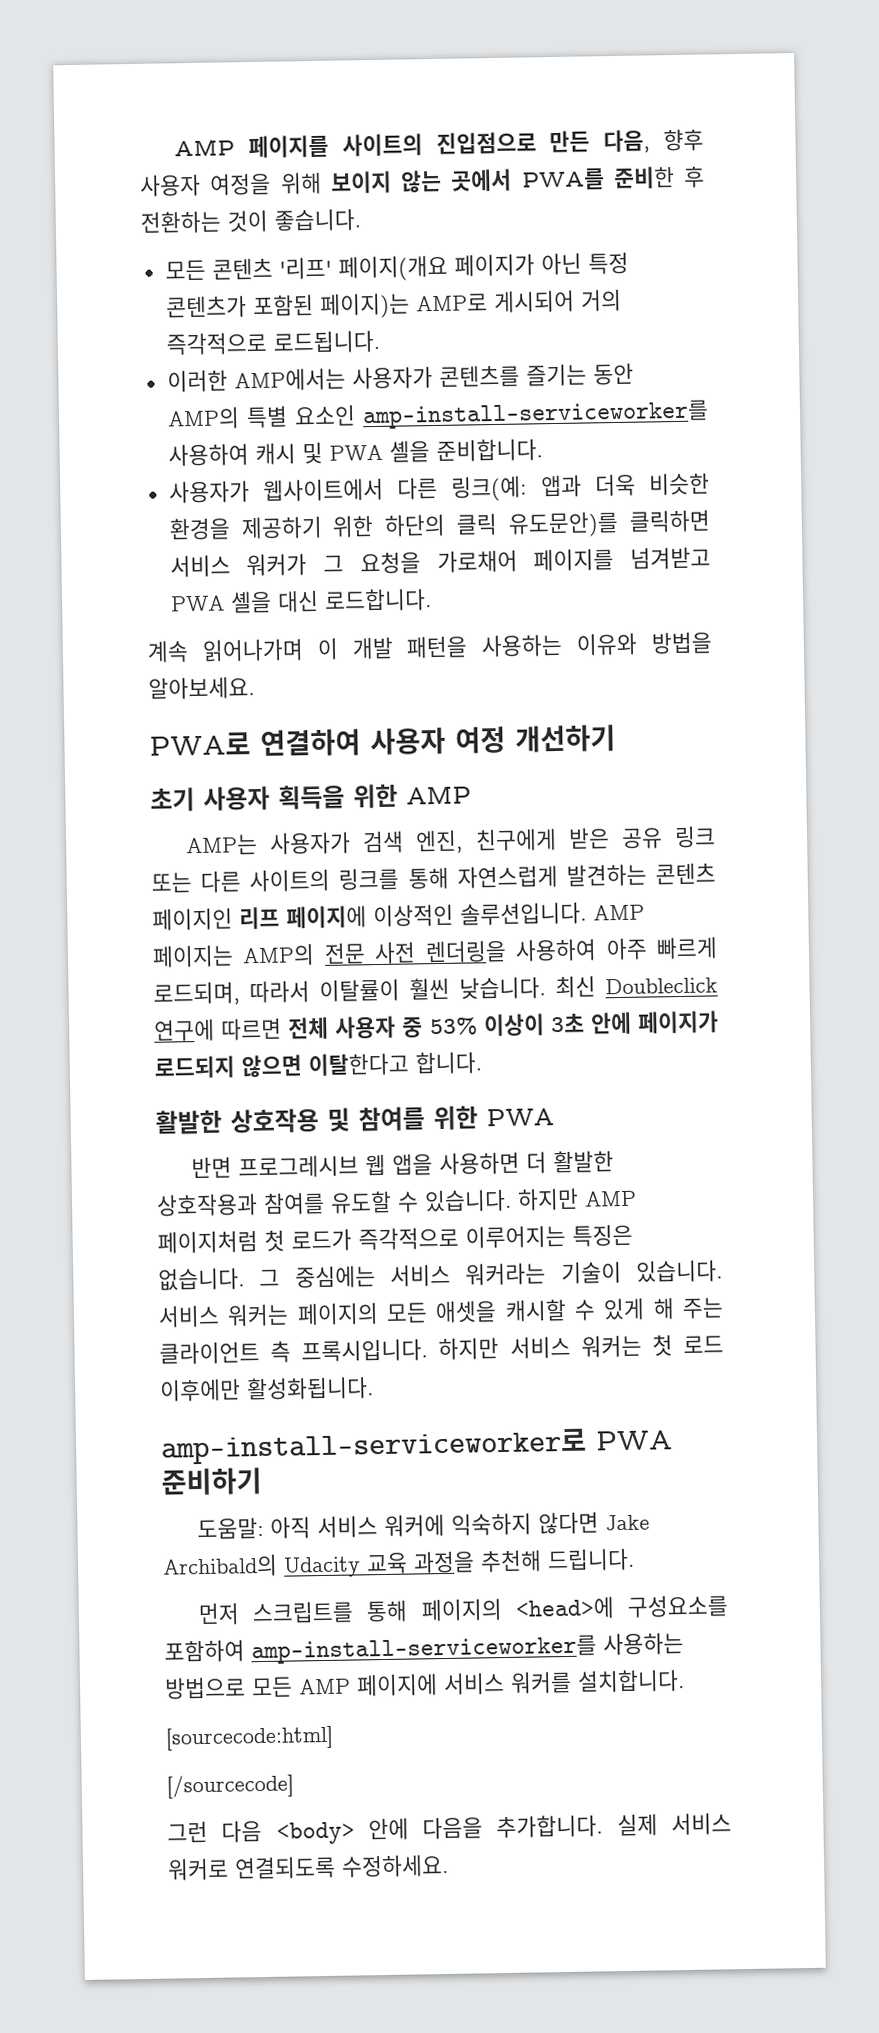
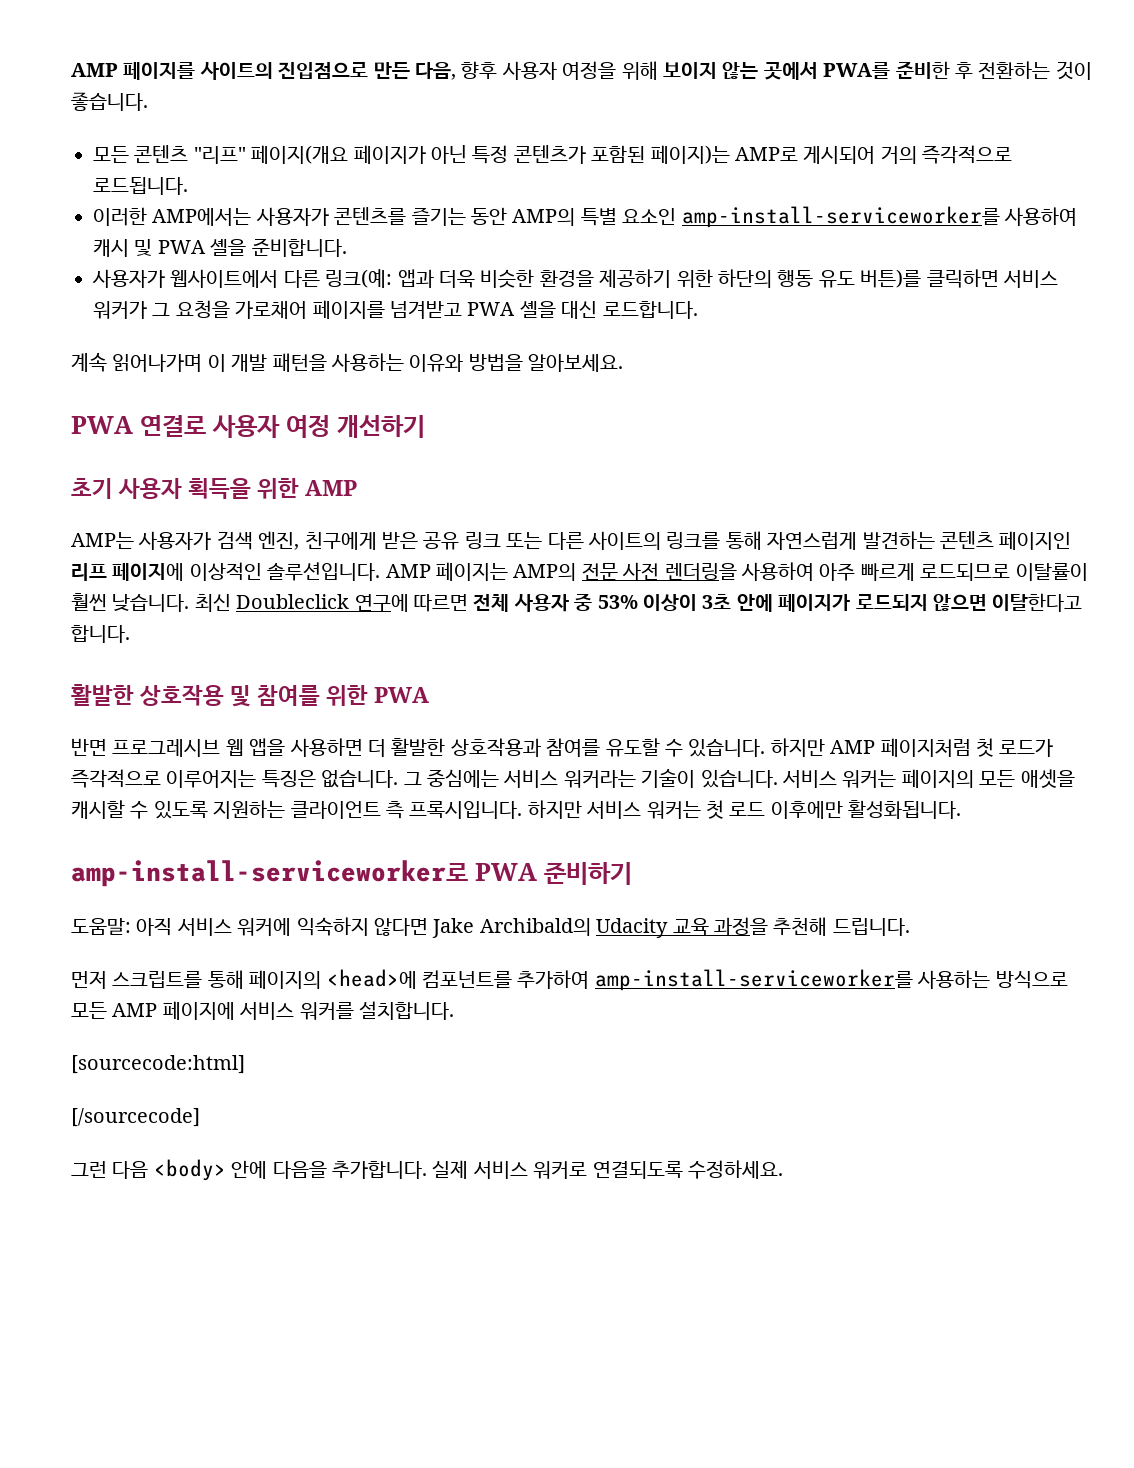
- 모든 콘텐츠 '리프' 페이지(개요 페이지가 아닌 특정 콘텐츠가 포함된 페이지)는 AMP로 게시되어 거의 즉각적으로 로드됩니다.
+ 모든 콘텐츠 "리프" 페이지(개요 페이지가 아닌 특정 콘텐츠가 포함된 페이지)는 AMP로 게시되어 거의 즉각적으로 로드됩니다.
- 사용자가 웹사이트에서 다른 링크(예: 앱과 더욱 비슷한 환경을 제공하기 위한 하단의 클릭 유도문안)를 클릭하면 서비스 워커가 그 요청을 가로채어 페이지를 넘겨받고 PWA 셸을 대신 로드합니다.
+ 사용자가 웹사이트에서 다른 링크(예: 앱과 더욱 비슷한 환경을 제공하기 위한 하단의 행동 유도 버튼)를 클릭하면 서비스 워커가 그 요청을 가로채어 페이지를 넘겨받고 PWA 셸을 대신 로드합니다.
- PWA로 연결하여 사용자 여정 개선하기
+ PWA 연결로 사용자 여정 개선하기
- AMP 페이지는 AMP의 전문 사전 렌더링을 사용하여 아주 빠르게 로드되며, 따라서 이탈률이 훨씬 낮습니다.
+ AMP 페이지는 AMP의 전문 사전 렌더링을 사용하여 아주 빠르게 로드되므로 이탈률이 훨씬 낮습니다.
- 서비스 워커는 페이지의 모든 애셋을 캐시할 수 있게 해 주는 클라이언트 측 프록시입니다.
+ 서비스 워커는 페이지의 모든 애셋을 캐시할 수 있도록 지원하는 클라이언트 측 프록시입니다.
- 먼저 스크립트를 통해 페이지의 <head>에 구성요소를 포함하여 amp-install-serviceworker를 사용하는 방법으로 모든 AMP 페이지에 서비스 워커를 설치합니다.
+ 먼저 스크립트를 통해 페이지의 <head>에 컴포넌트를 추가하여 amp-install-serviceworker를 사용하는 방식으로 모든 AMP 페이지에 서비스 워커를 설치합니다.

